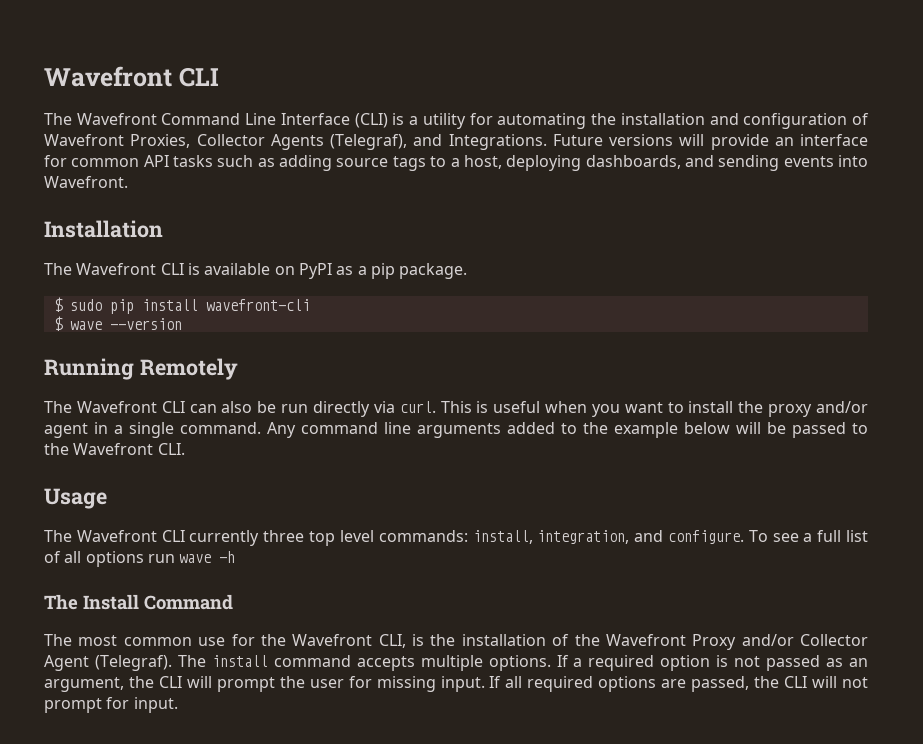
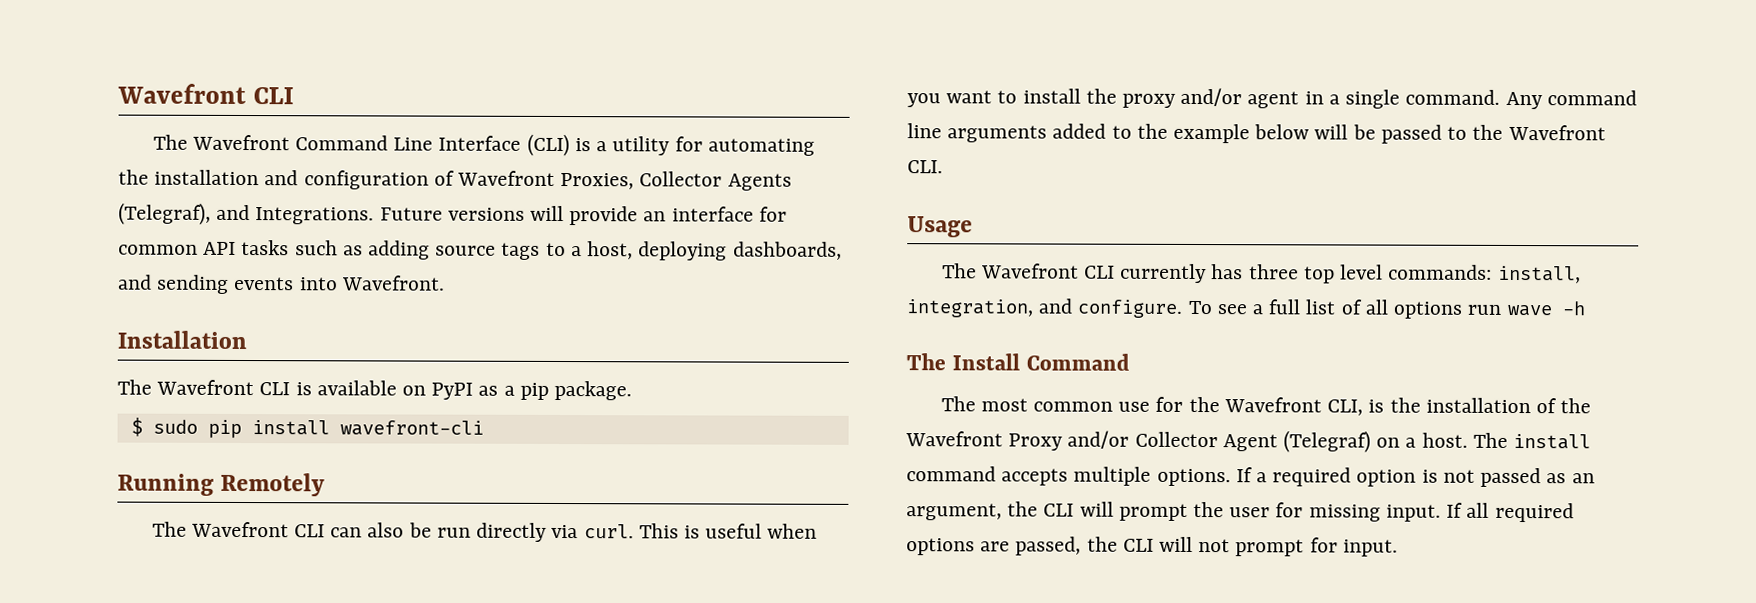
- $ wave --version
- The Wavefront CLI currently three top level commands: install, integration, and configure.
+ The Wavefront CLI currently has three top level commands: install, integration, and configure.
- The most common use for the Wavefront CLI, is the installation of the Wavefront Proxy and/or Collector Agent (Telegraf).
+ The most common use for the Wavefront CLI, is the installation of the Wavefront Proxy and/or Collector Agent (Telegraf) on a host.

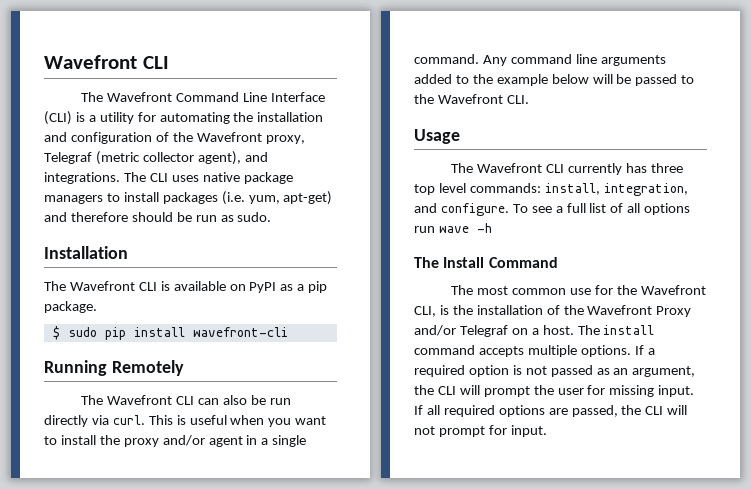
- The Wavefront Command Line Interface (CLI) is a utility for automating the installation and configuration of Wavefront Proxies, Collector Agents (Telegraf), and Integrations. Future versions will provide an interface for common API tasks such as adding source tags to a host, deploying dashboards, and sending events into Wavefront.
+ The Wavefront Command Line Interface (CLI) is a utility for automating the installation and configuration of the Wavefront proxy, Telegraf (metric collector agent), and integrations. The CLI uses native package managers to install packages (i.e. yum, apt-get) and therefore should be run as sudo.
- The most common use for the Wavefront CLI, is the installation of the Wavefront Proxy and/or Collector Agent (Telegraf) on a host.
+ The most common use for the Wavefront CLI, is the installation of the Wavefront Proxy and/or Telegraf on a host.

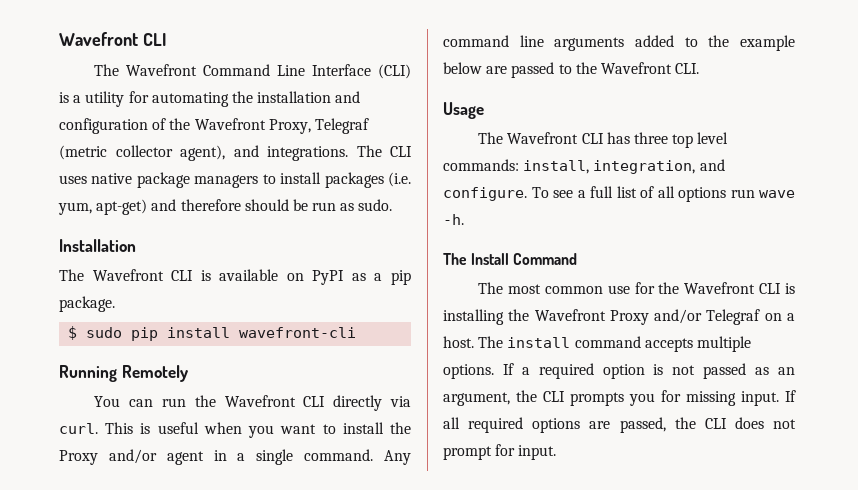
- The Wavefront Command Line Interface (CLI) is a utility for automating the installation and configuration of the Wavefront proxy, Telegraf (metric collector agent), and integrations.
+ The Wavefront Command Line Interface (CLI) is a utility for automating the installation and configuration of the Wavefront Proxy, Telegraf (metric collector agent), and integrations.
- The Wavefront CLI can also be run directly via curl.
+ You can run the Wavefront CLI directly via curl.
- This is useful when you want to install the proxy and/or agent in a single command.
+ This is useful when you want to install the Proxy and/or agent in a single command.
- Any command line arguments added to the example below will be passed to the Wavefront CLI.
+ Any command line arguments added to the example below are passed to the Wavefront CLI.
- The Wavefront CLI currently has three top level commands: install, integration, and configure.
+ The Wavefront CLI has three top level commands: install, integration, and configure.
- To see a full list of all options run wave -h
+ To see a full list of all options run wave -h.
- The most common use for the Wavefront CLI, is the installation of the Wavefront Proxy and/or Telegraf on a host.
+ The most common use for the Wavefront CLI is installing the Wavefront Proxy and/or Telegraf on a host.
- If a required option is not passed as an argument, the CLI will prompt the user for missing input.
+ If a required option is not passed as an argument, the CLI prompts you for missing input.
- If all required options are passed, the CLI will not prompt for input.
+ If all required options are passed, the CLI does not prompt for input.

